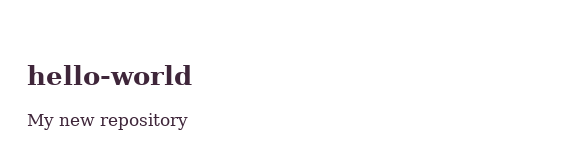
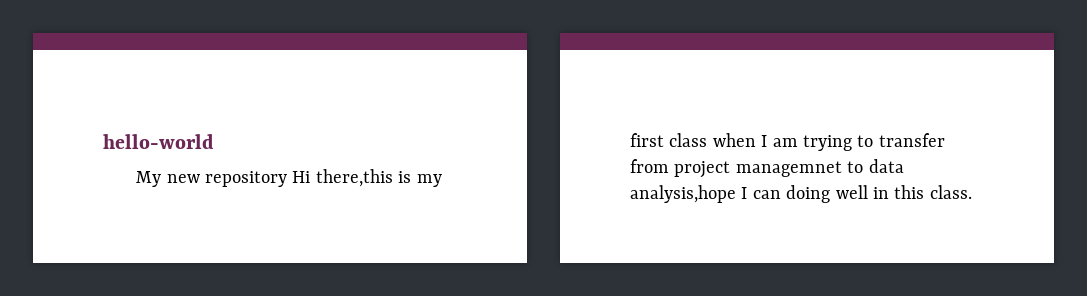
- My new repository
+ My new repository Hi there,this is my first class when I am trying to transfer from project managemnet to data analysis,hope I can doing well in this class.

